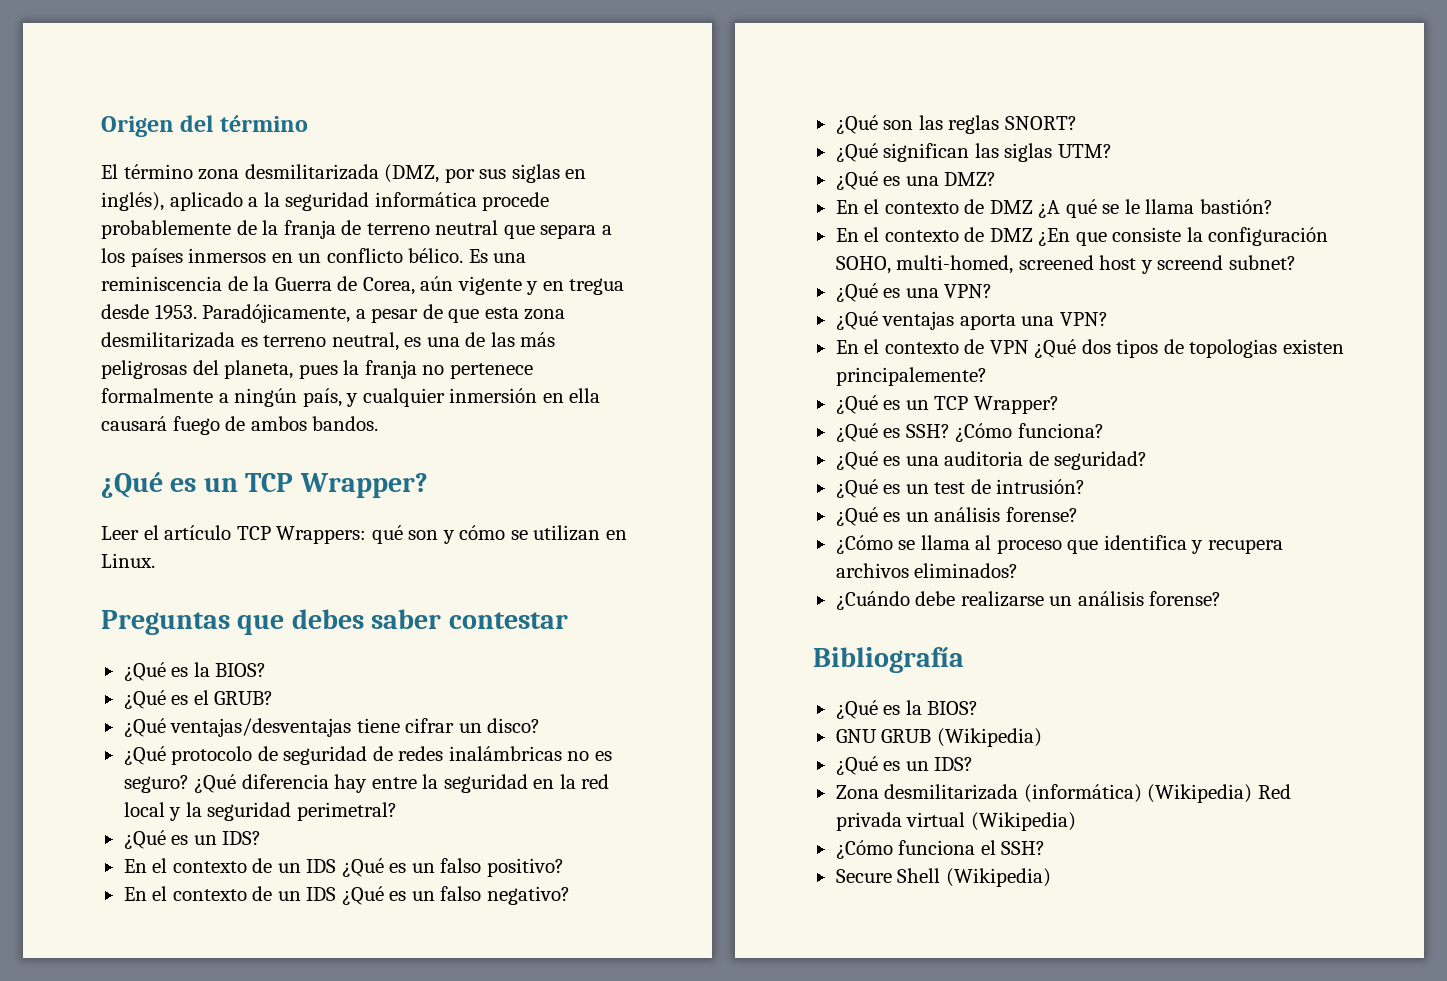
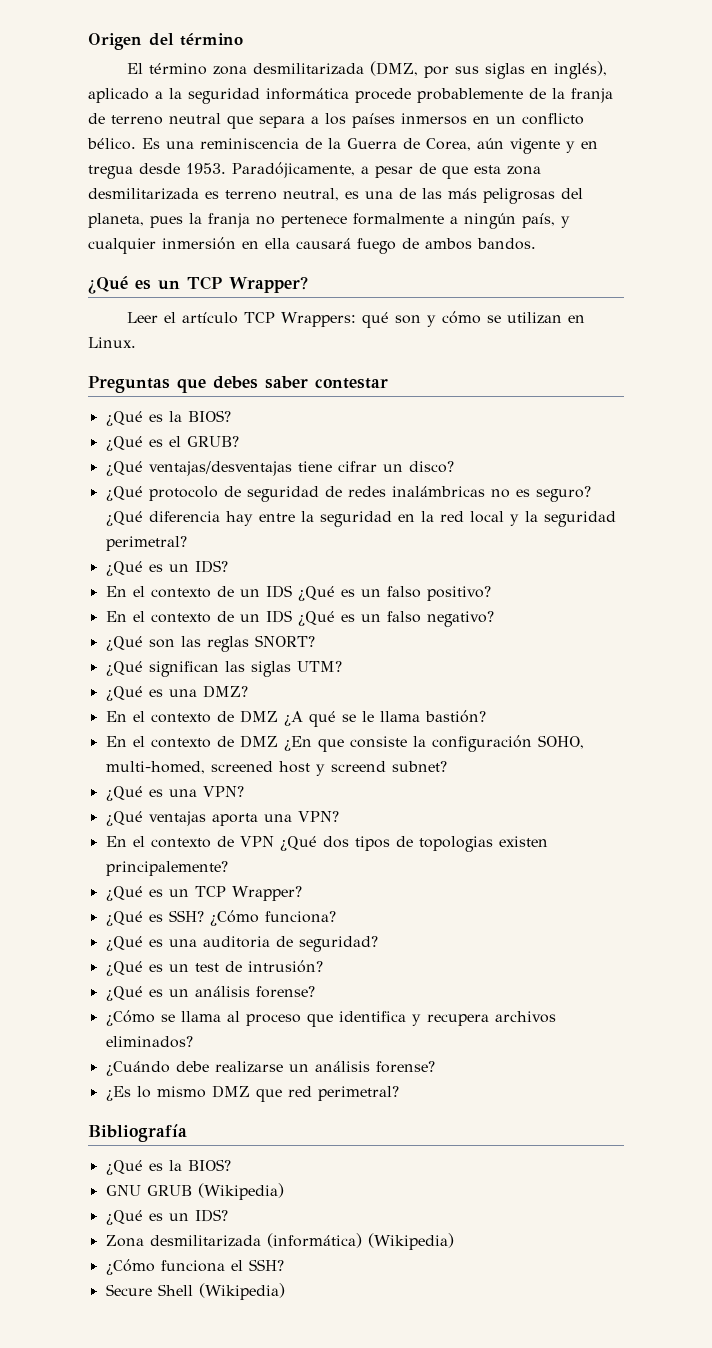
+ ¿Es lo mismo DMZ que red perimetral?
- Zona desmilitarizada (informática) (Wikipedia) Red privada virtual (Wikipedia)
+ Zona desmilitarizada (informática) (Wikipedia)

